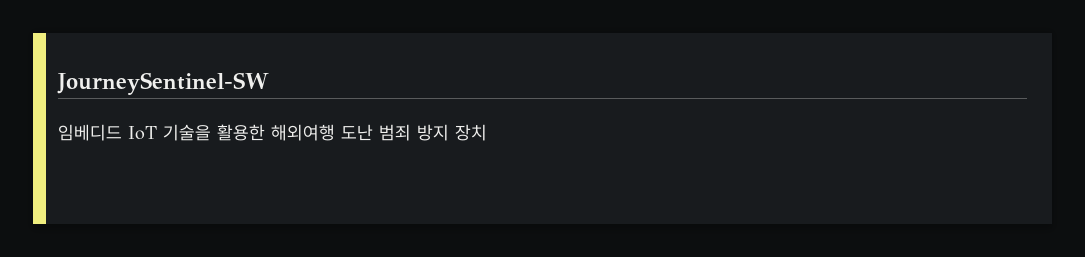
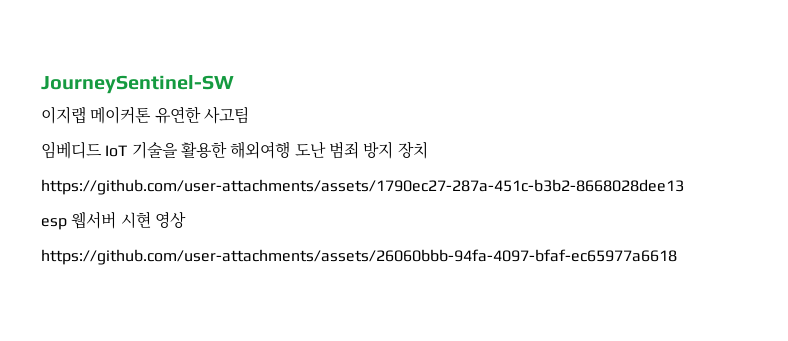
+ 이지랩 메이커톤 유연한 사고팀
+ https://github.com/user-attachments/assets/1790ec27-287a-451c-b3b2-8668028dee13
+ esp 웹서버 시현 영상
+ https://github.com/user-attachments/assets/26060bbb-94fa-4097-bfaf-ec65977a6618

